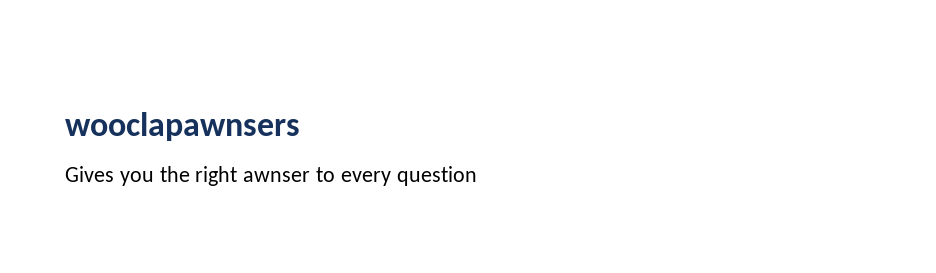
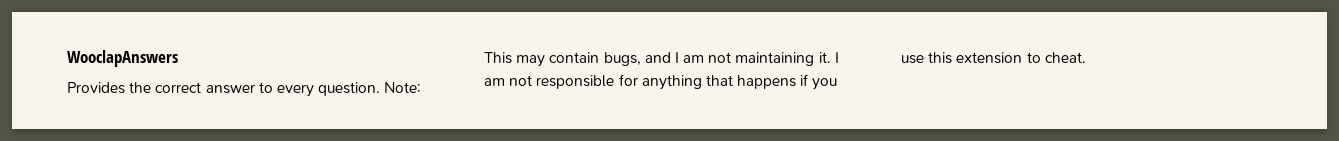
- wooclapawnsers
- Gives you the right awnser to every question
+ WooclapAnswers
+ Provides the correct answer to every question. Note: This may contain bugs, and I am not maintaining it. I am not responsible for anything that happens if you use this extension to cheat.

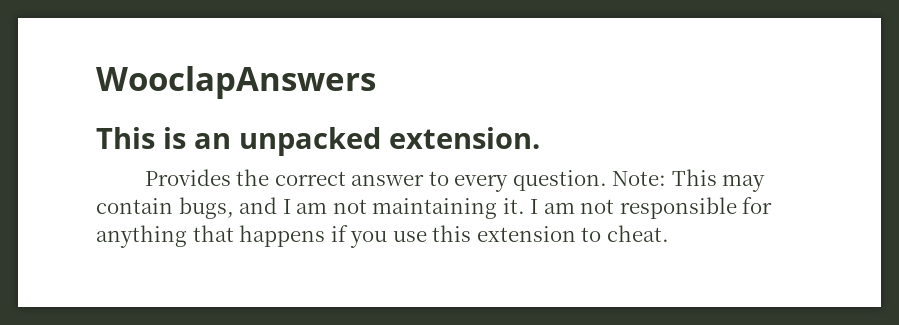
+ This is an unpacked extension.

